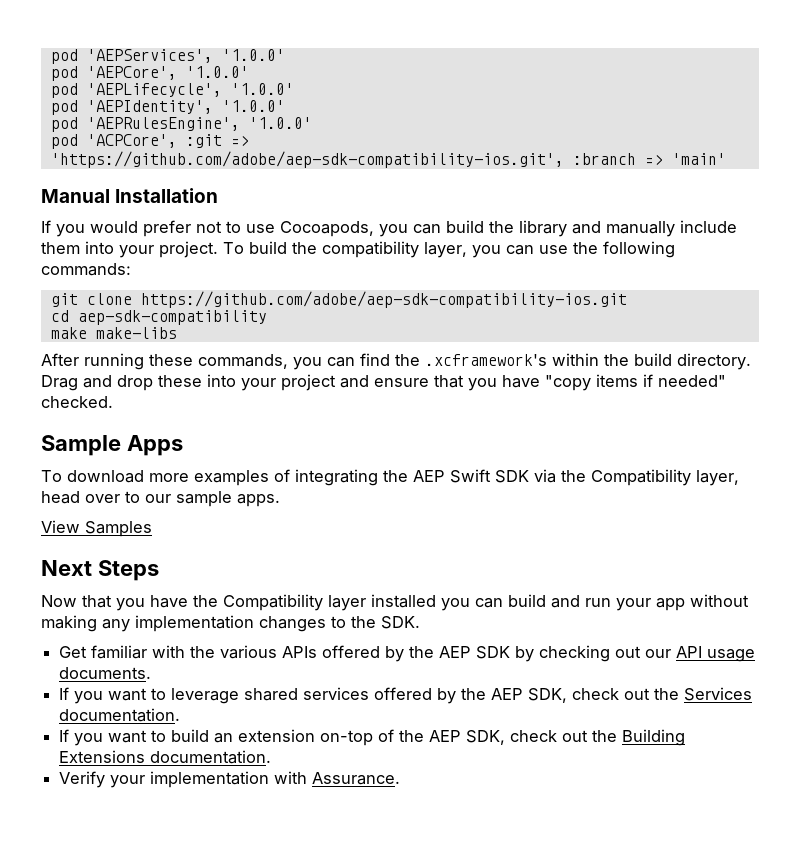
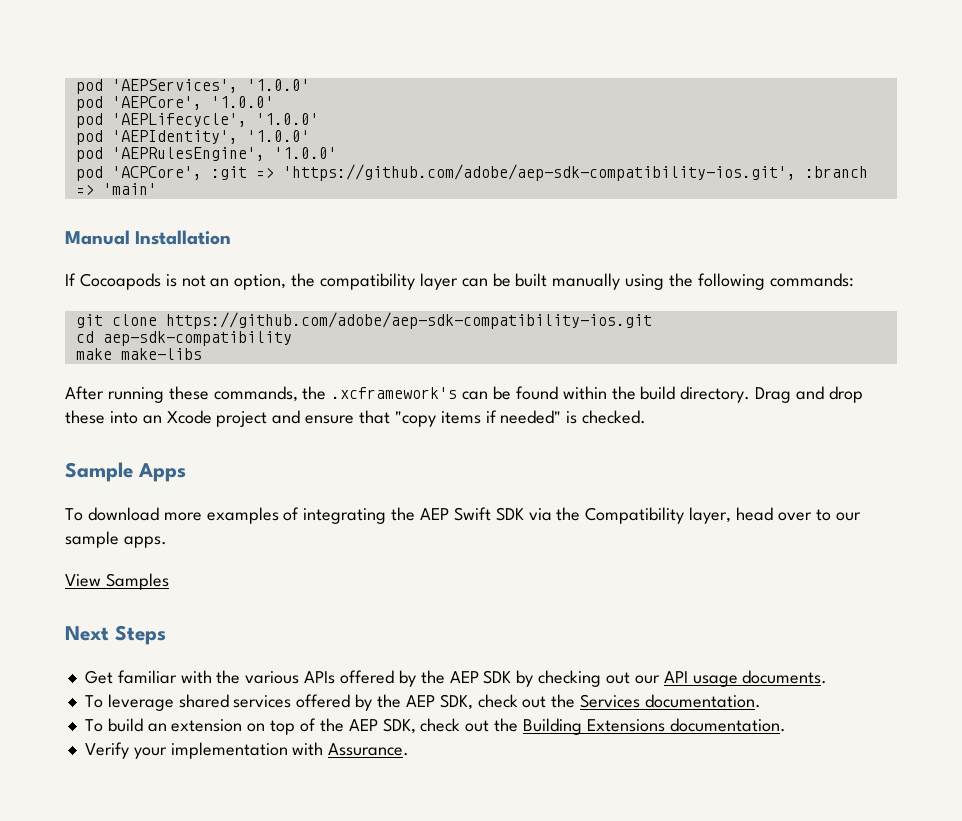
- If you would prefer not to use Cocoapods, you can build the library and manually include them into your project. To build the compatibility layer, you can use the following commands:
+ If Cocoapods is not an option, the compatibility layer can be built manually using the following commands:
- After running these commands, you can find the .xcframework's within the build directory.
+ After running these commands, the .xcframework's can be found within the build directory.
- Drag and drop these into your project and ensure that you have "copy items if needed" checked.
+ Drag and drop these into an Xcode project and ensure that "copy items if needed" is checked.
- Now that you have the Compatibility layer installed you can build and run your app without making any implementation changes to the SDK.
- If you want to leverage shared services offered by the AEP SDK, check out the Services documentation.
+ To leverage shared services offered by the AEP SDK, check out the Services documentation.
- If you want to build an extension on-top of the AEP SDK, check out the Building Extensions documentation.
+ To build an extension on top of the AEP SDK, check out the Building Extensions documentation.

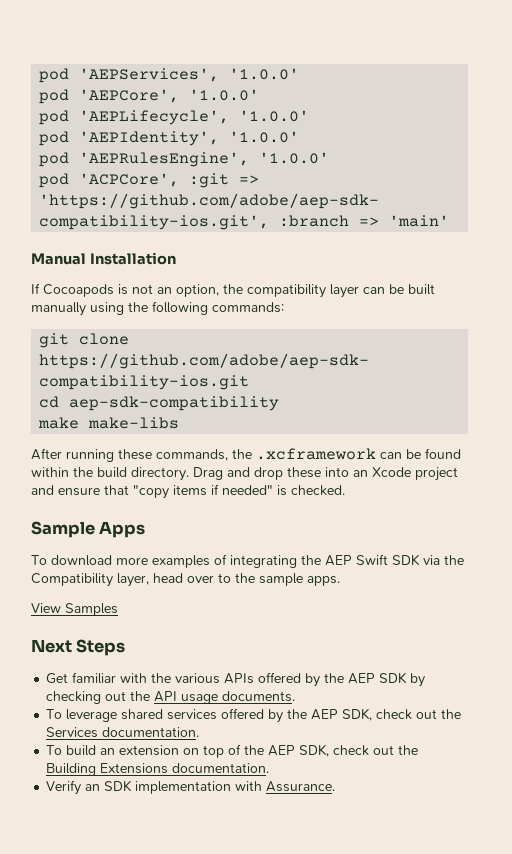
- After running these commands, the .xcframework's can be found within the build directory.
+ After running these commands, the .xcframework can be found within the build directory.
- To download more examples of integrating the AEP Swift SDK via the Compatibility layer, head over to our sample apps.
+ To download more examples of integrating the AEP Swift SDK via the Compatibility layer, head over to the sample apps.
- Get familiar with the various APIs offered by the AEP SDK by checking out our API usage documents.
+ Get familiar with the various APIs offered by the AEP SDK by checking out the API usage documents.
- Verify your implementation with Assurance.
+ Verify an SDK implementation with Assurance.

